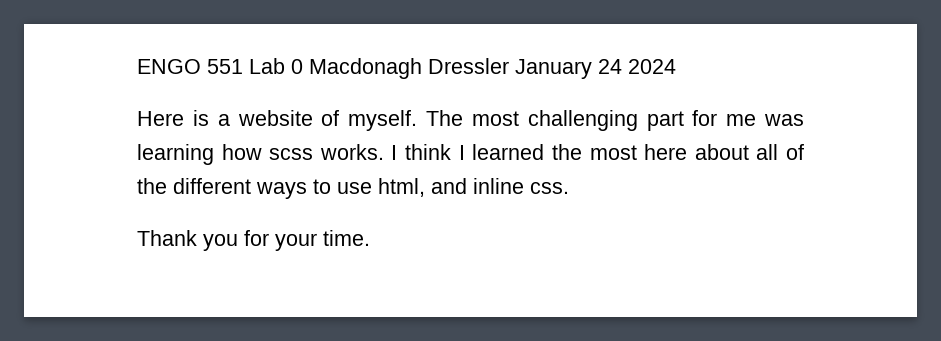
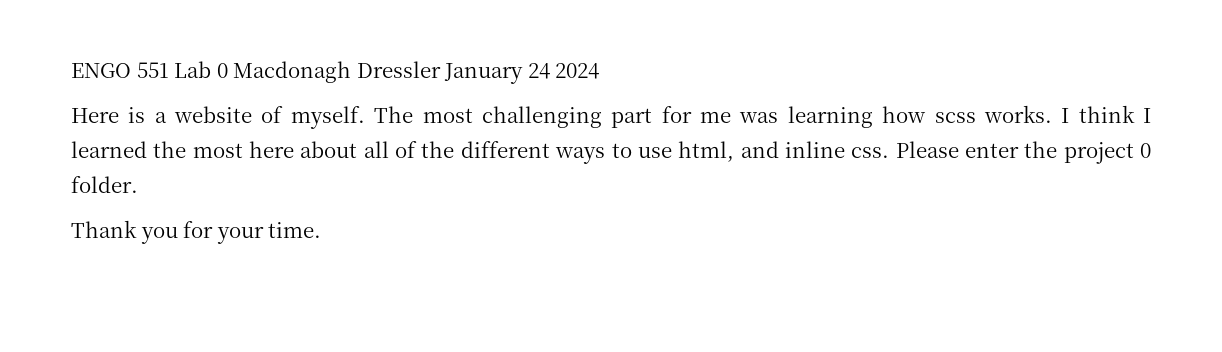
+ Please enter the project 0 folder.

